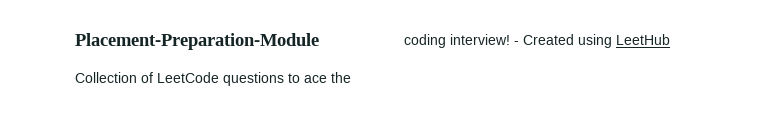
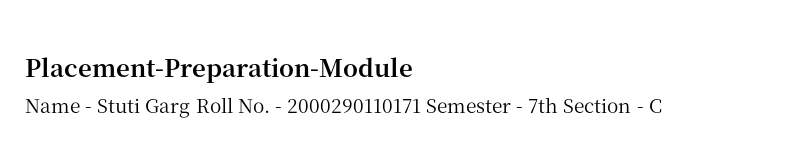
- Collection of LeetCode questions to ace the coding interview! - Created using LeetHub
+ Name - Stuti Garg Roll No. - 2000290110171 Semester - 7th Section - C

